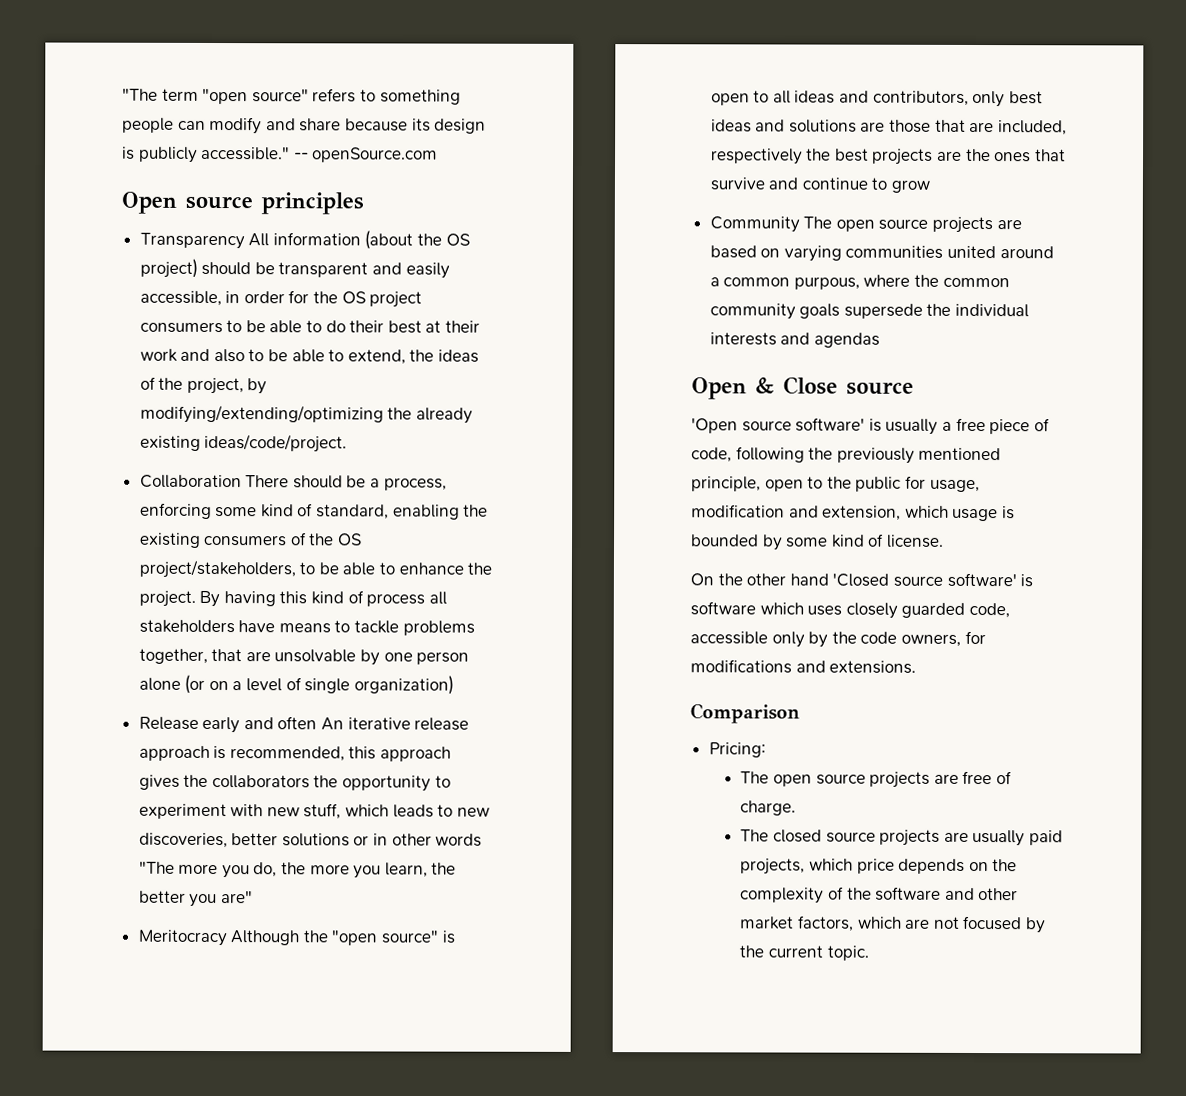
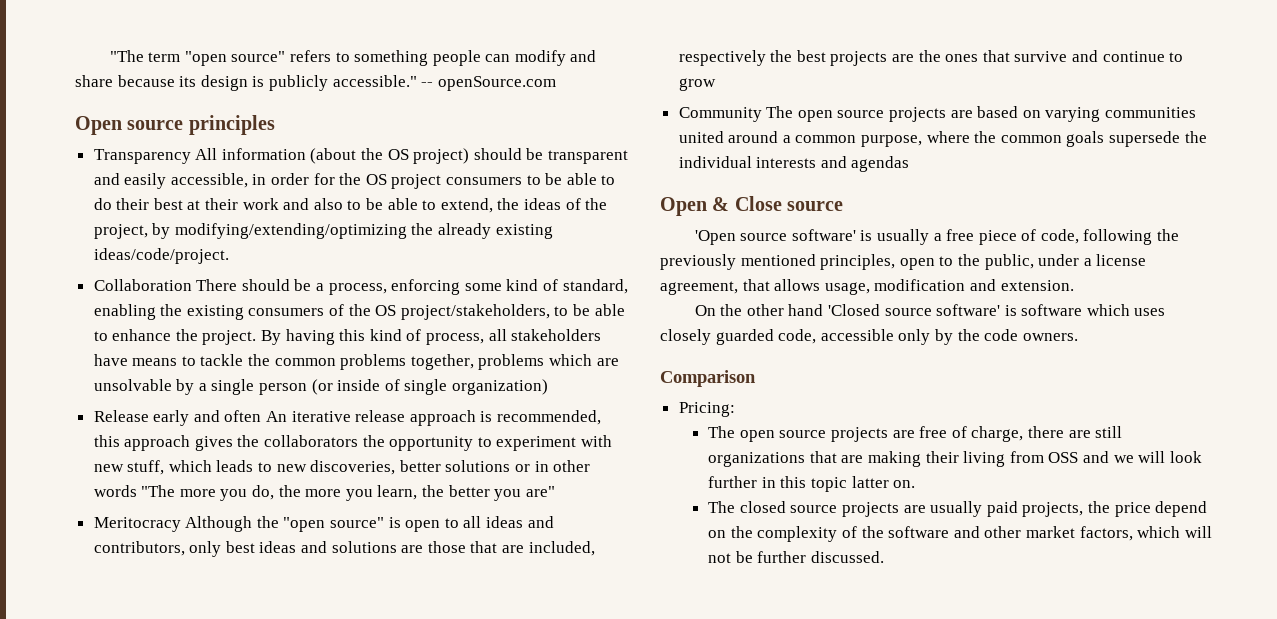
- By having this kind of process all stakeholders have means to tackle problems together, that are unsolvable by one person alone (or on a level of single organization)
+ By having this kind of process, all stakeholders have means to tackle the common problems together, problems which are unsolvable by a single person (or inside of single organization)
- Community The open source projects are based on varying communities united around a common purpous, where the common community goals supersede the individual interests and agendas
+ Community The open source projects are based on varying communities united around a common purpose, where the common goals supersede the individual interests and agendas
- 'Open source software' is usually a free piece of code, following the previously mentioned principle, open to the public for usage, modification and extension, which usage is bounded by some kind of license.
+ 'Open source software' is usually a free piece of code, following the previously mentioned principles, open to the public, under a license agreement, that allows usage, modification and extension.
- On the other hand 'Closed source software' is software which uses closely guarded code, accessible only by the code owners, for modifications and extensions.
+ On the other hand 'Closed source software' is software which uses closely guarded code, accessible only by the code owners.
- The open source projects are free of charge.
+ The open source projects are free of charge, there are still organizations that are making their living from OSS and we will look further in this topic latter on.
- The closed source projects are usually paid projects, which price depends on the complexity of the software and other market factors, which are not focused by the current topic.
+ The closed source projects are usually paid projects, the price depend on the complexity of the software and other market factors, which will not be further discussed.

